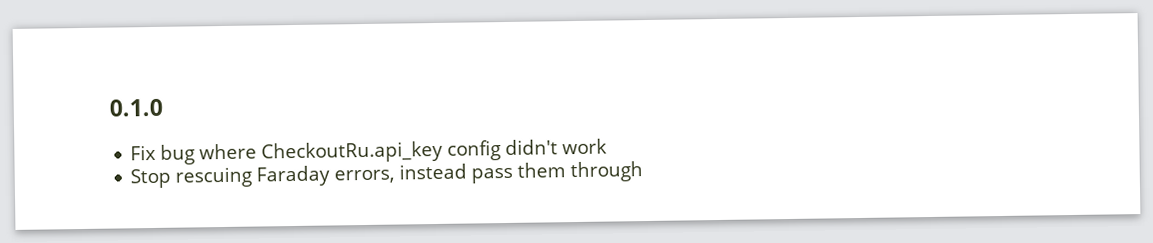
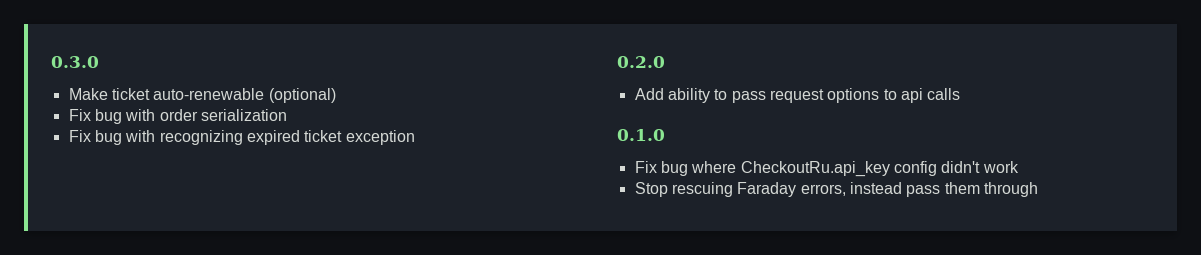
+ 0.3.0
+ Make ticket auto-renewable (optional)
+ Fix bug with order serialization
+ Fix bug with recognizing expired ticket exception
+ 0.2.0
+ Add ability to pass request options to api calls

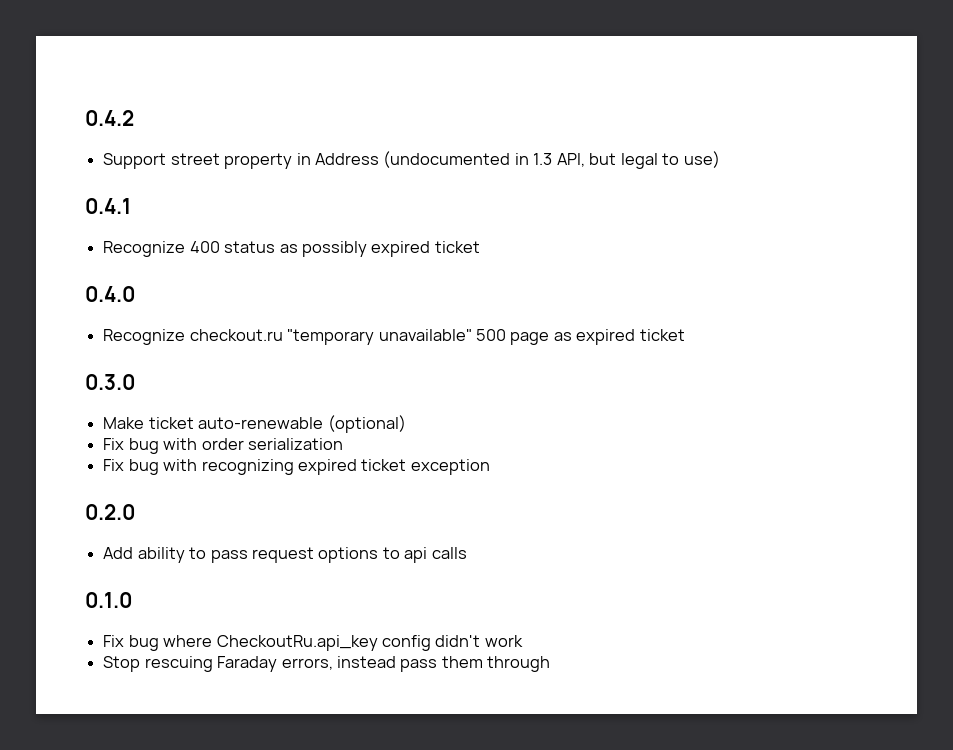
+ 0.4.2
+ Support street property in Address (undocumented in 1.3 API, but legal to use)
+ 0.4.1
+ Recognize 400 status as possibly expired ticket
+ 0.4.0
+ Recognize checkout.ru "temporary unavailable" 500 page as expired ticket

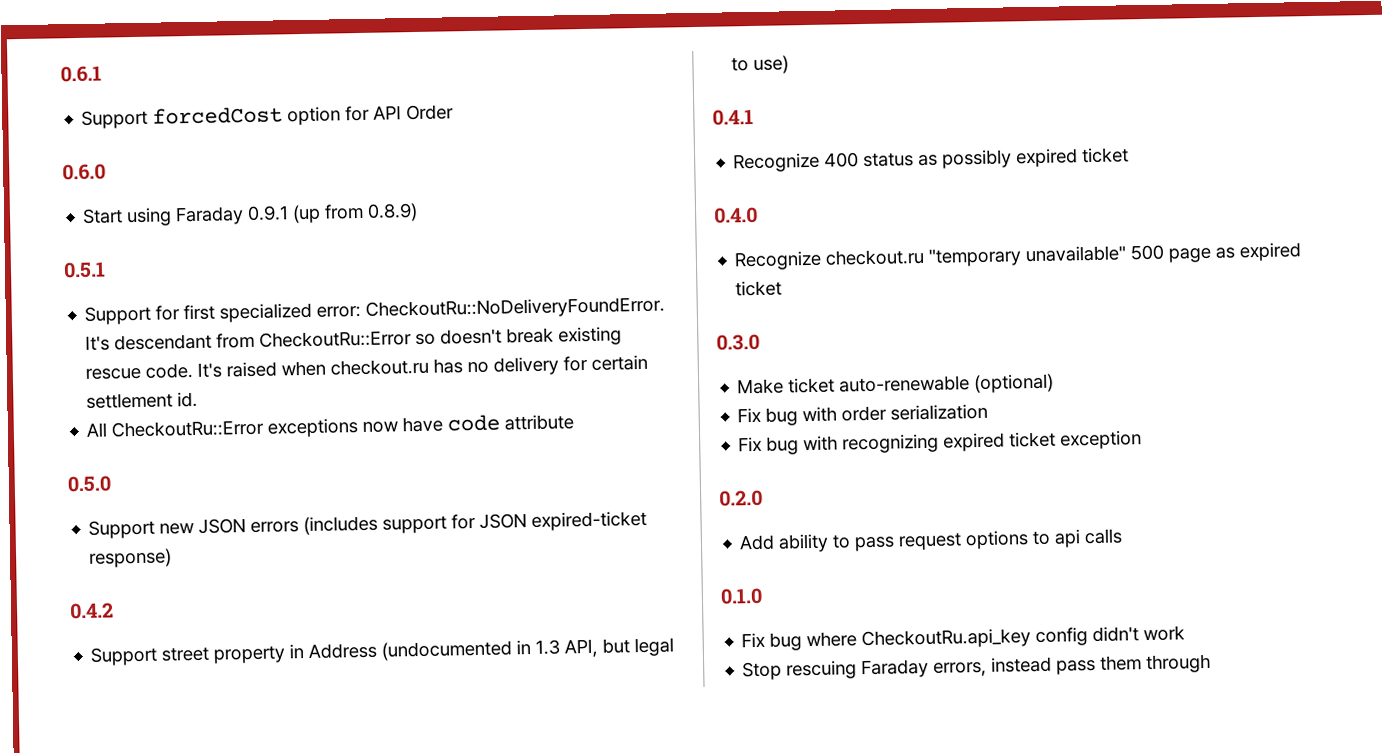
+ 0.6.1
+ Support forcedCost option for API Order
+ 0.6.0
+ Start using Faraday 0.9.1 (up from 0.8.9)
+ 0.5.1
+ Support for first specialized error: CheckoutRu::NoDeliveryFoundError. It's descendant from CheckoutRu::Error so doesn't break existing rescue code. It's raised when checkout.ru has no delivery for certain settlement id.
+ All CheckoutRu::Error exceptions now have code attribute
+ 0.5.0
+ Support new JSON errors (includes support for JSON expired-ticket response)

